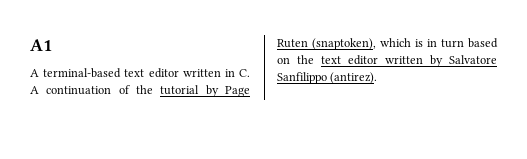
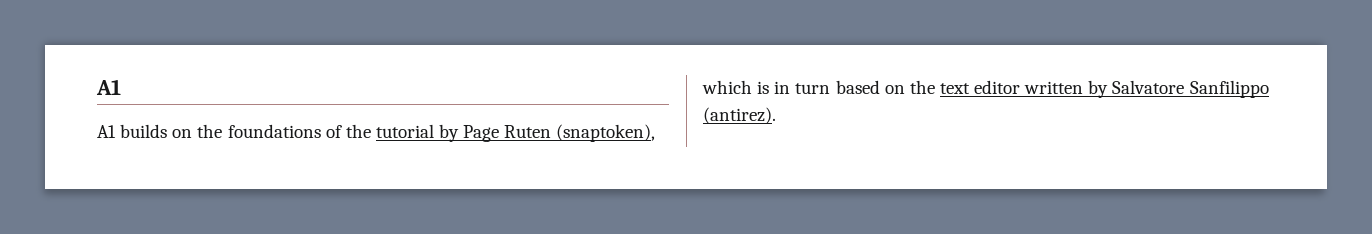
- A terminal-based text editor written in C. A continuation of the tutorial by Page Ruten (snaptoken), which is in turn based on the text editor written by Salvatore Sanfilippo (antirez).
+ A1 builds on the foundations of the tutorial by Page Ruten (snaptoken), which is in turn based on the text editor written by Salvatore Sanfilippo (antirez).

